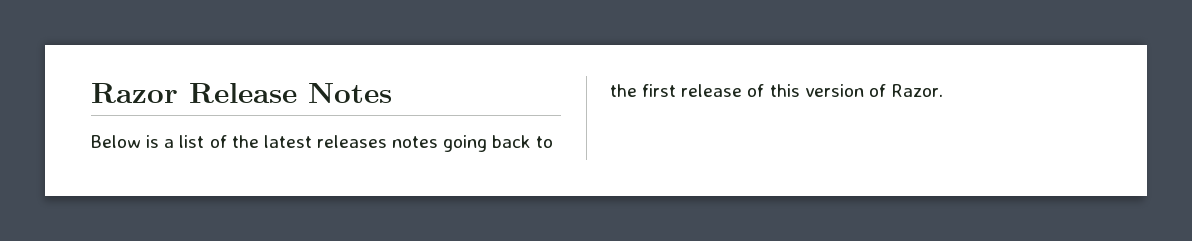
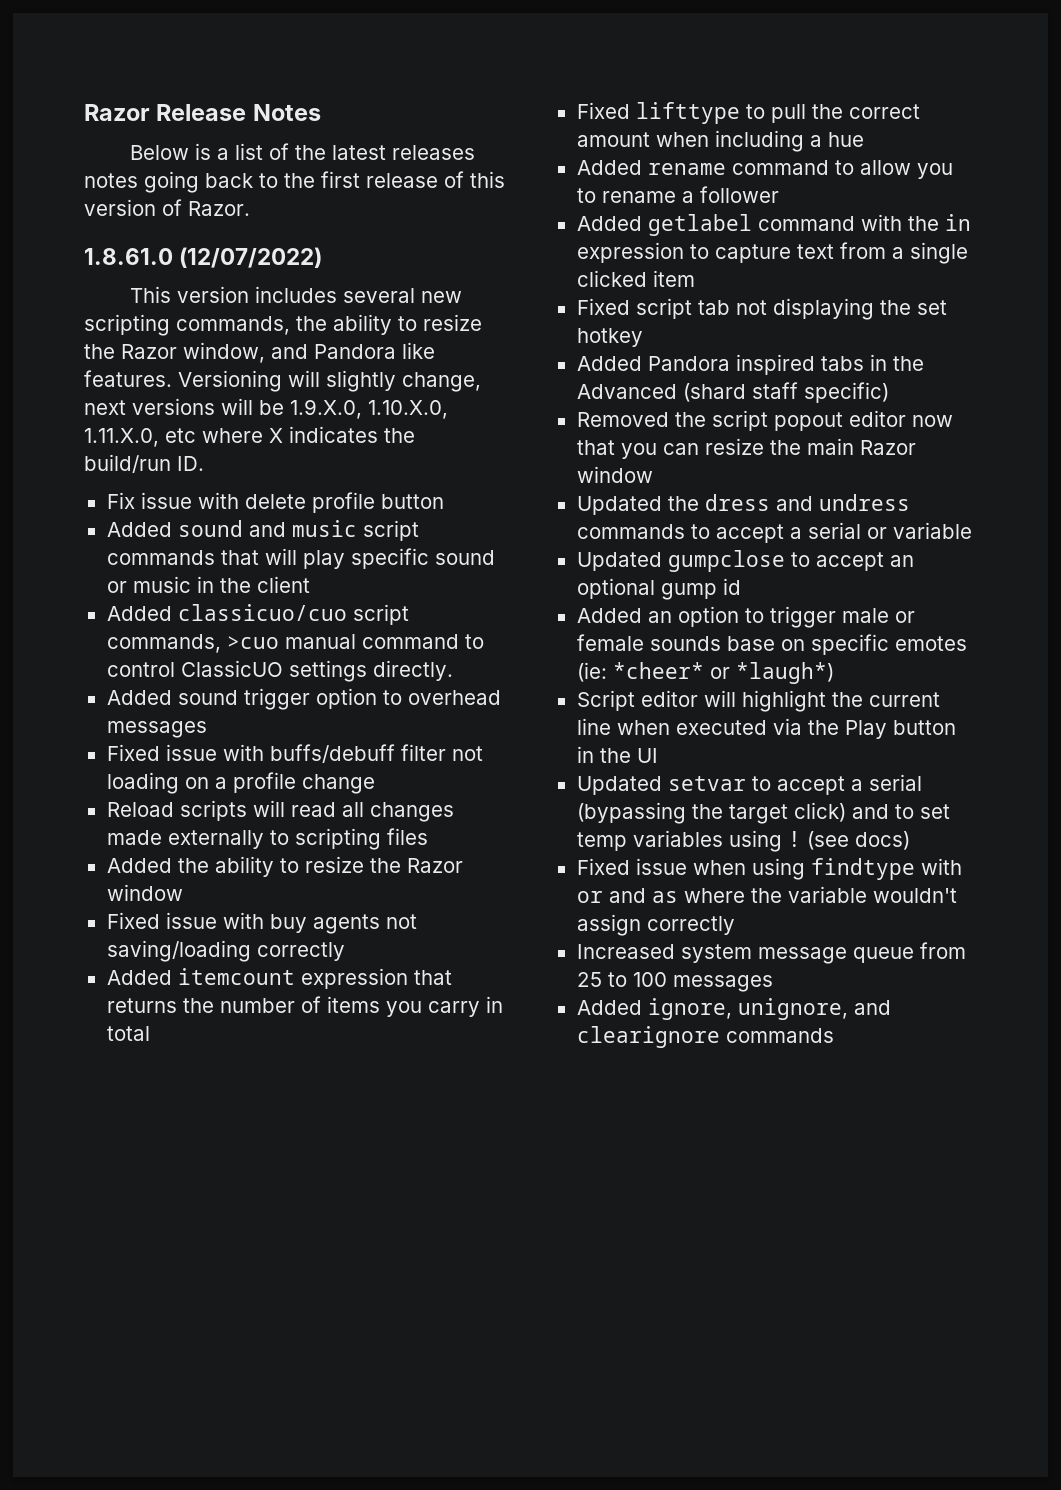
+ 1.8.61.0 (12/07/2022)
+ This version includes several new scripting commands, the ability to resize the Razor window, and Pandora like features. Versioning will slightly change, next versions will be 1.9.X.0, 1.10.X.0, 1.11.X.0, etc where X indicates the build/run ID.
+ Fix issue with delete profile button
+ Added sound and music script commands that will play specific sound or music in the client
+ Added classicuo/cuo script commands, >cuo manual command to control ClassicUO settings directly.
+ Added sound trigger option to overhead messages
+ Fixed issue with buffs/debuff filter not loading on a profile change
+ Reload scripts will read all changes made externally to scripting files
+ Added the ability to resize the Razor window
+ Fixed issue with buy agents not saving/loading correctly
+ Added itemcount expression that returns the number of items you carry in total
+ Fixed lifttype to pull the correct amount when including a hue
+ Added rename command to allow you to rename a follower
+ Added getlabel command with the in expression to capture text from a single clicked item
+ Fixed script tab not displaying the set hotkey
+ Added Pandora inspired tabs in the Advanced (shard staff specific)
+ Removed the script popout editor now that you can resize the main Razor window
+ Updated the dress and undress commands to accept a serial or variable
+ Updated gumpclose to accept an optional gump id
+ Added an option to trigger male or female sounds base on specific emotes (ie: *cheer* or *laugh*)
+ Script editor will highlight the current line when executed via the Play button in the UI
+ Updated setvar to accept a serial (bypassing the target click) and to set temp variables using ! (see docs)
+ Fixed issue when using findtype with or and as where the variable wouldn't assign correctly
+ Increased system message queue from 25 to 100 messages
+ Added ignore, unignore, and clearignore commands

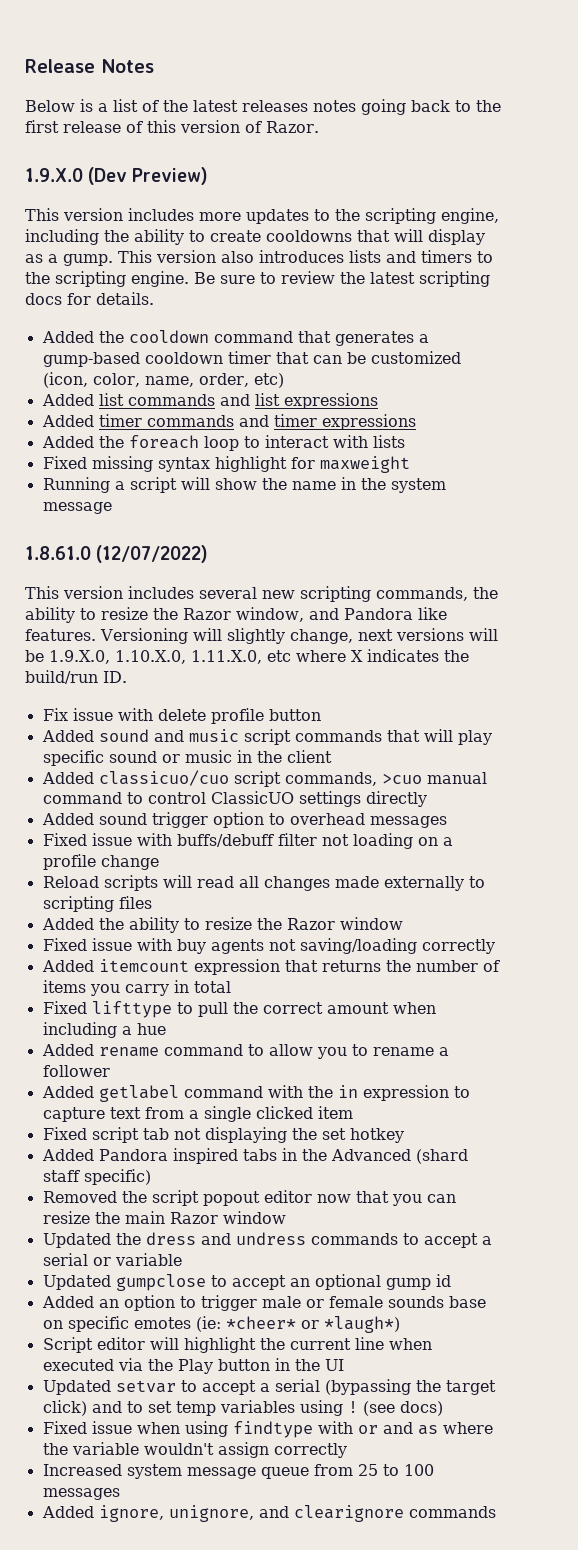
- Razor Release Notes
+ Release Notes
+ 1.9.X.0 (Dev Preview)
+ This version includes more updates to the scripting engine, including the ability to create cooldowns that will display as a gump. This version also introduces lists and timers to the scripting engine. Be sure to review the latest scripting docs for details.
+ Added the cooldown command that generates a gump-based cooldown timer that can be customized (icon, color, name, order, etc)
+ Added list commands and list expressions
+ Added timer commands and timer expressions
+ Added the foreach loop to interact with lists
+ Fixed missing syntax highlight for maxweight
+ Running a script will show the name in the system message
- Added classicuo/cuo script commands, >cuo manual command to control ClassicUO settings directly.
+ Added classicuo/cuo script commands, >cuo manual command to control ClassicUO settings directly

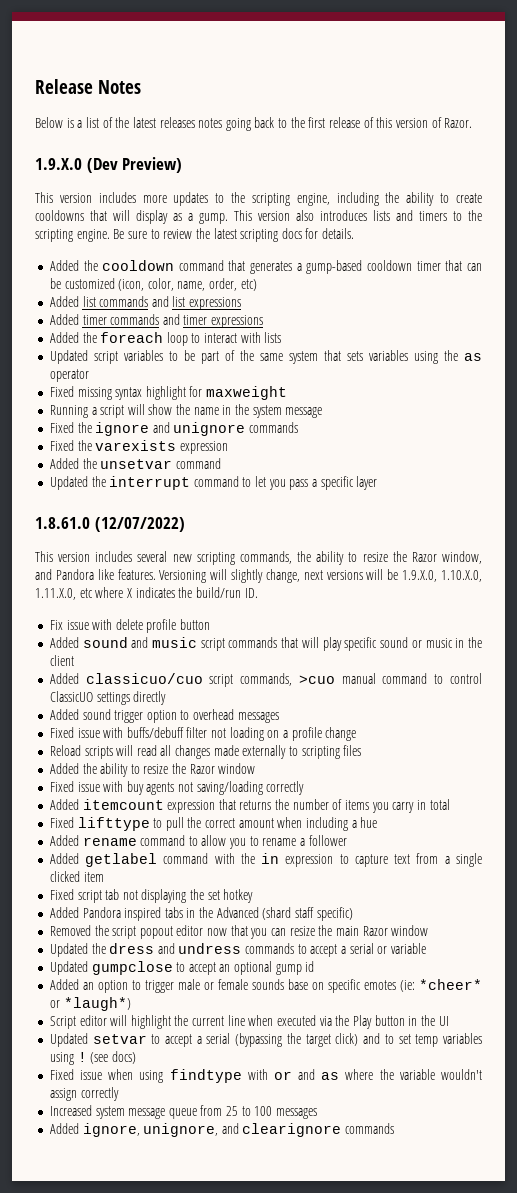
+ Updated script variables to be part of the same system that sets variables using the as operator
+ Fixed the ignore and unignore commands
+ Fixed the varexists expression
+ Added the unsetvar command
+ Updated the interrupt command to let you pass a specific layer

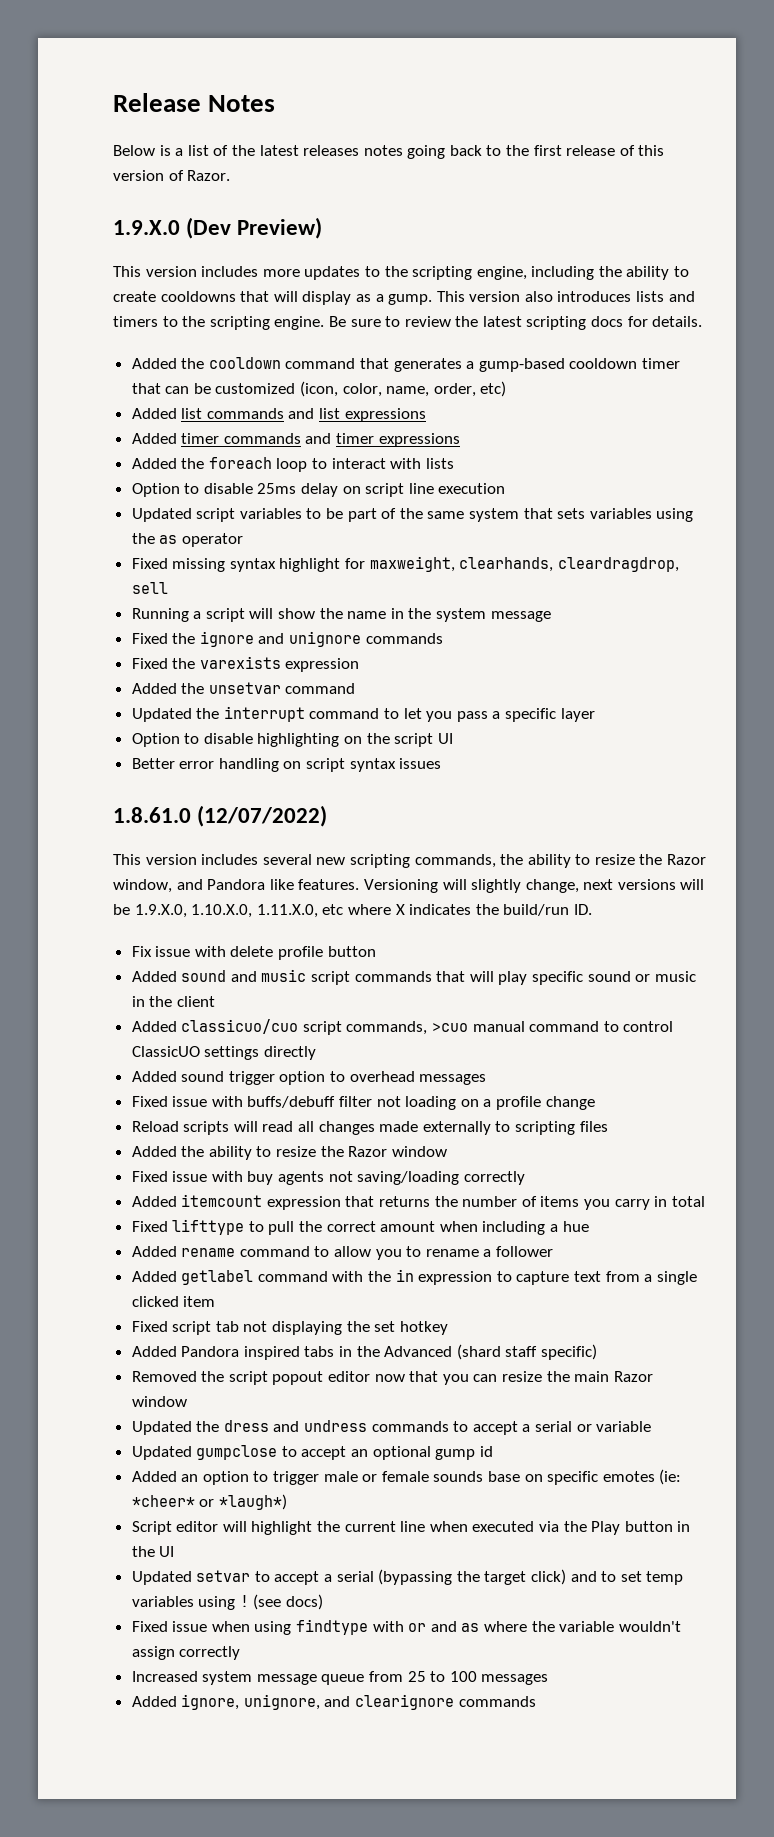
+ Option to disable 25ms delay on script line execution
- Fixed missing syntax highlight for maxweight
+ Fixed missing syntax highlight for maxweight, clearhands, cleardragdrop, sell
+ Option to disable highlighting on the script UI
+ Better error handling on script syntax issues

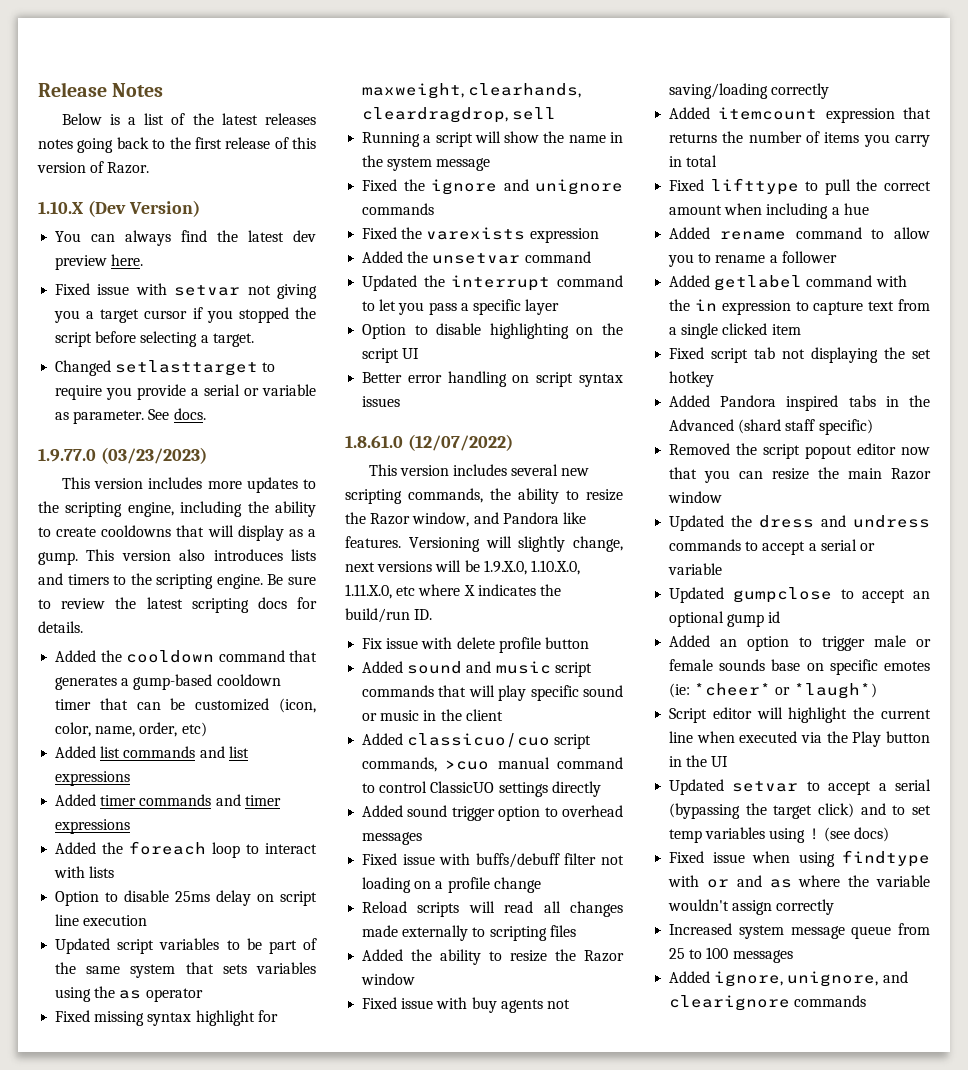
- 1.9.X.0 (Dev Preview)
+ 1.10.X (Dev Version)
+ You can always find the latest dev preview here.
+ Fixed issue with setvar not giving you a target cursor if you stopped the script before selecting a target.
+ Changed setlasttarget to require you provide a serial or variable as parameter. See docs.
+ 1.9.77.0 (03/23/2023)

